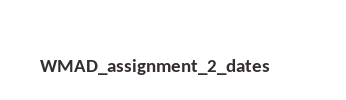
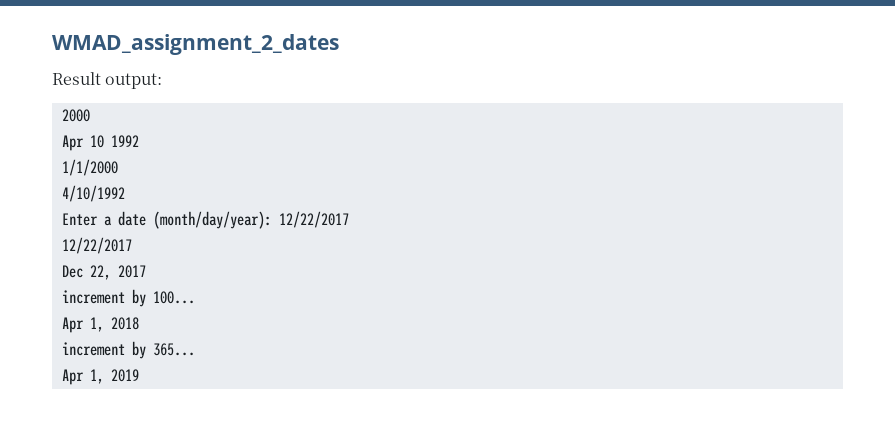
+ Result output:
+ 2000
+ Apr 10 1992
+ 1/1/2000
+ 4/10/1992
+ Enter a date (month/day/year): 12/22/2017
+ 12/22/2017
+ Dec 22, 2017
+ increment by 100...
+ Apr 1, 2018
+ increment by 365...
+ Apr 1, 2019

